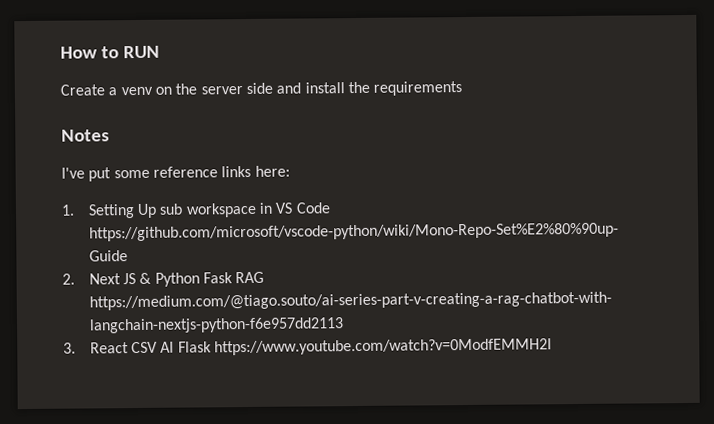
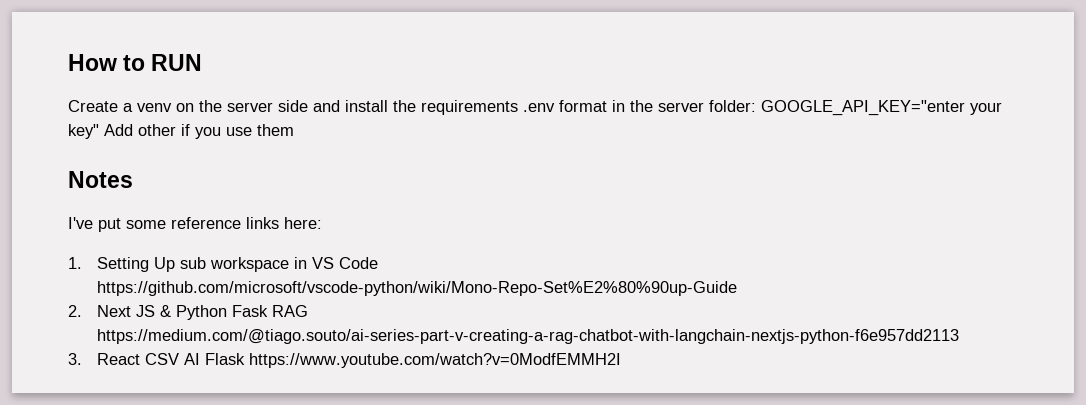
- Create a venv on the server side and install the requirements
+ Create a venv on the server side and install the requirements .env format in the server folder: GOOGLE_API_KEY="enter your key" Add other if you use them

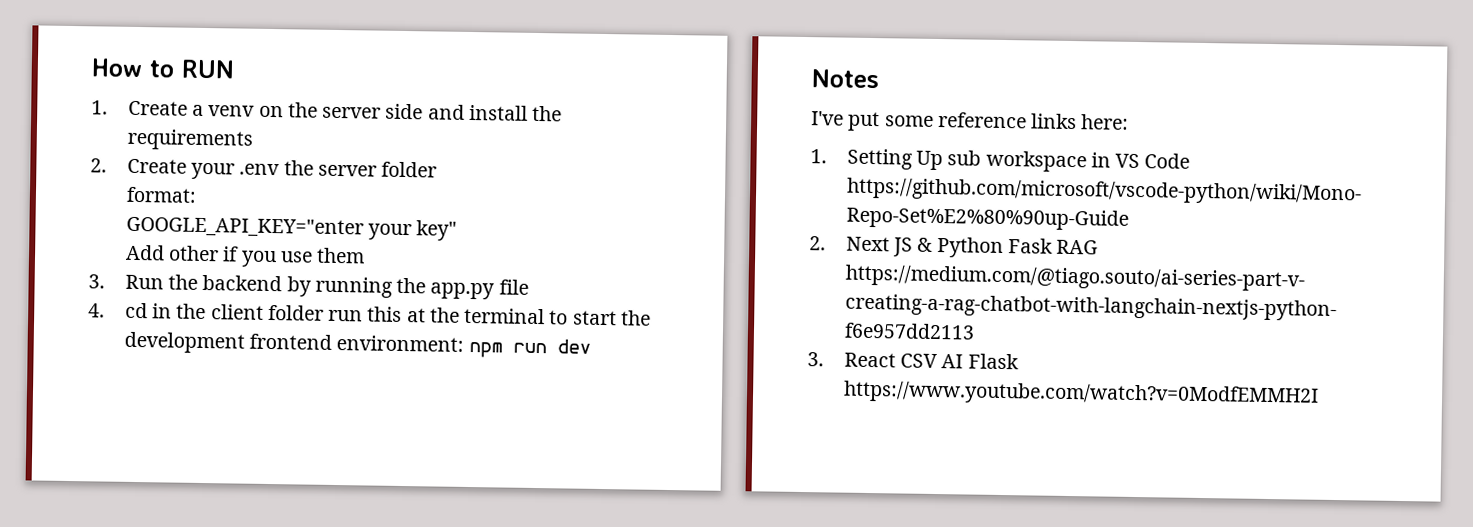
- Create a venv on the server side and install the requirements .env format in the server folder: GOOGLE_API_KEY="enter your key" Add other if you use them
+ 1. Create a venv on the server side and install the requirements
+ 2. Create your .env the server folder
+ format:
+ GOOGLE_API_KEY="enter your key"
+ Add other if you use them
+ 3. Run the backend by running the app.py file
+ 4. cd in the client folder run this at the terminal to start the development frontend environment: npm run dev

